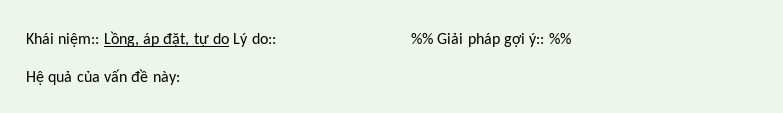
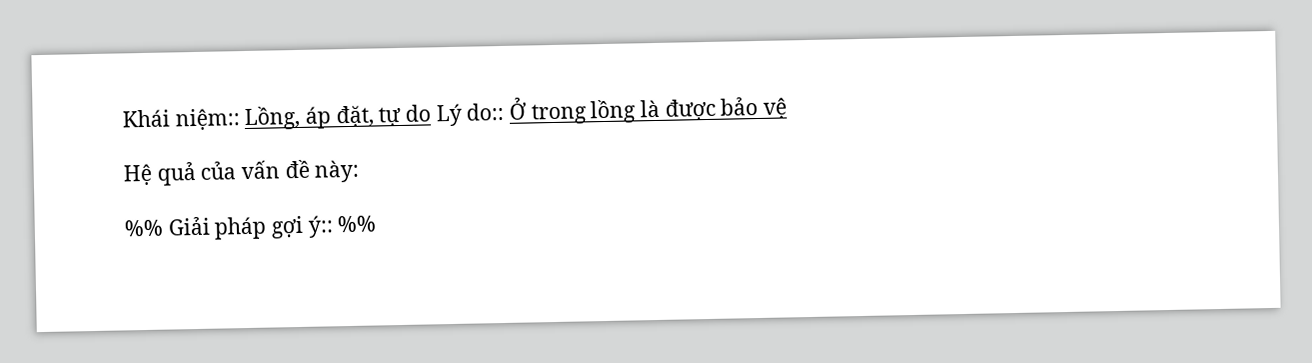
- Khái niệm:: Lồng, áp đặt, tự do Lý do::
+ Khái niệm:: Lồng, áp đặt, tự do Lý do:: Ở trong lồng là được bảo vệ

